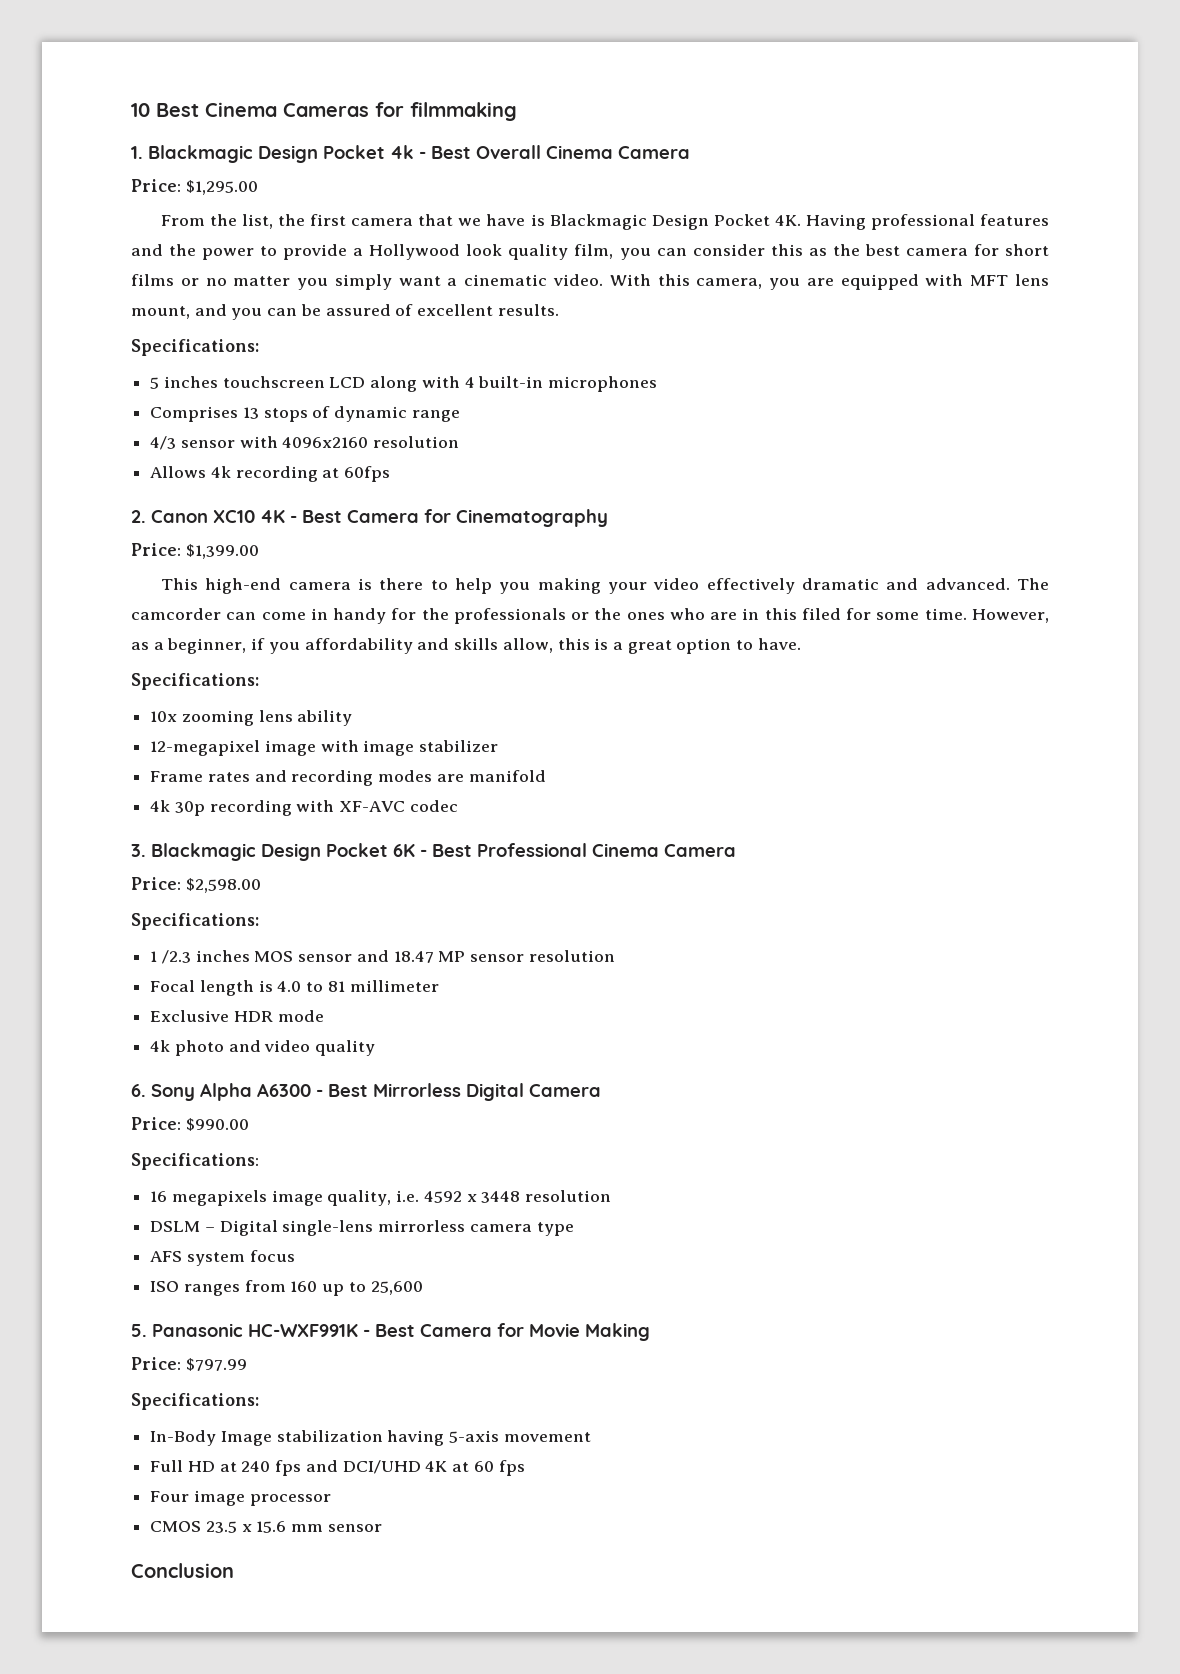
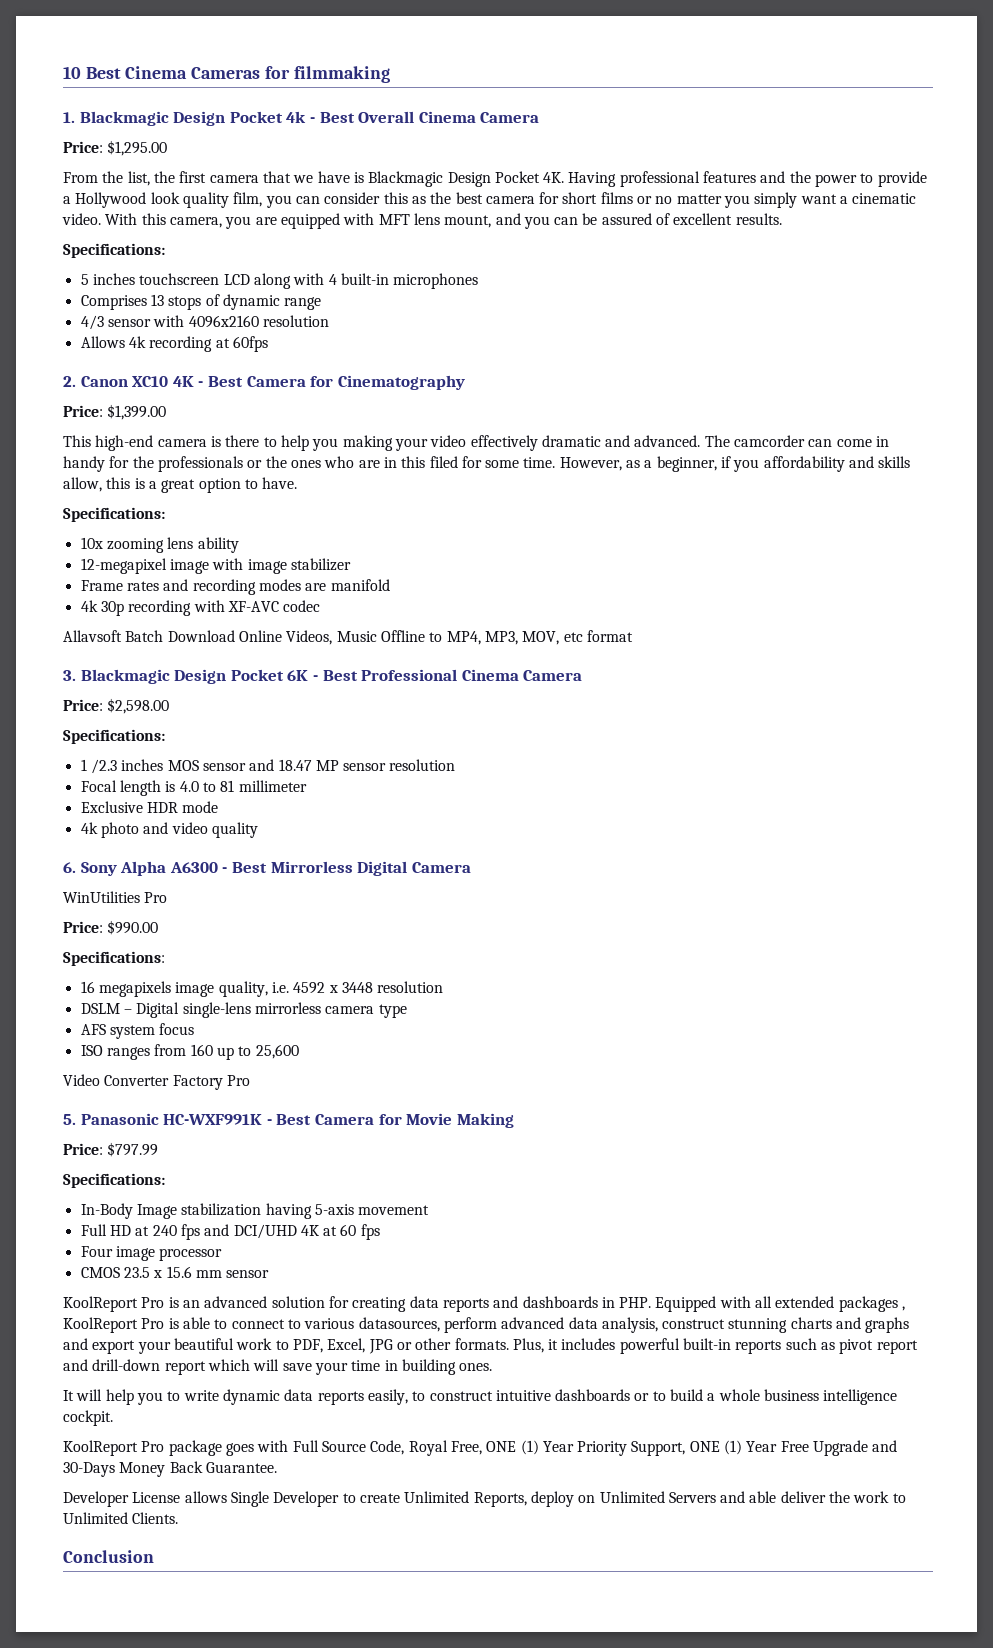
+ Allavsoft Batch Download Online Videos, Music Offline to MP4, MP3, MOV, etc format
+ WinUtilities Pro
+ Video Converter Factory Pro
+ KoolReport Pro is an advanced solution for creating data reports and dashboards in PHP. Equipped with all extended packages , KoolReport Pro is able to connect to various datasources, perform advanced data analysis, construct stunning charts and graphs and export your beautiful work to PDF, Excel, JPG or other formats. Plus, it includes powerful built-in reports such as pivot report and drill-down report which will save your time in building ones.
+ It will help you to write dynamic data reports easily, to construct intuitive dashboards or to build a whole business intelligence cockpit.
+ KoolReport Pro package goes with Full Source Code, Royal Free, ONE (1) Year Priority Support, ONE (1) Year Free Upgrade and 30-Days Money Back Guarantee.
+ Developer License allows Single Developer to create Unlimited Reports, deploy on Unlimited Servers and able deliver the work to Unlimited Clients.

